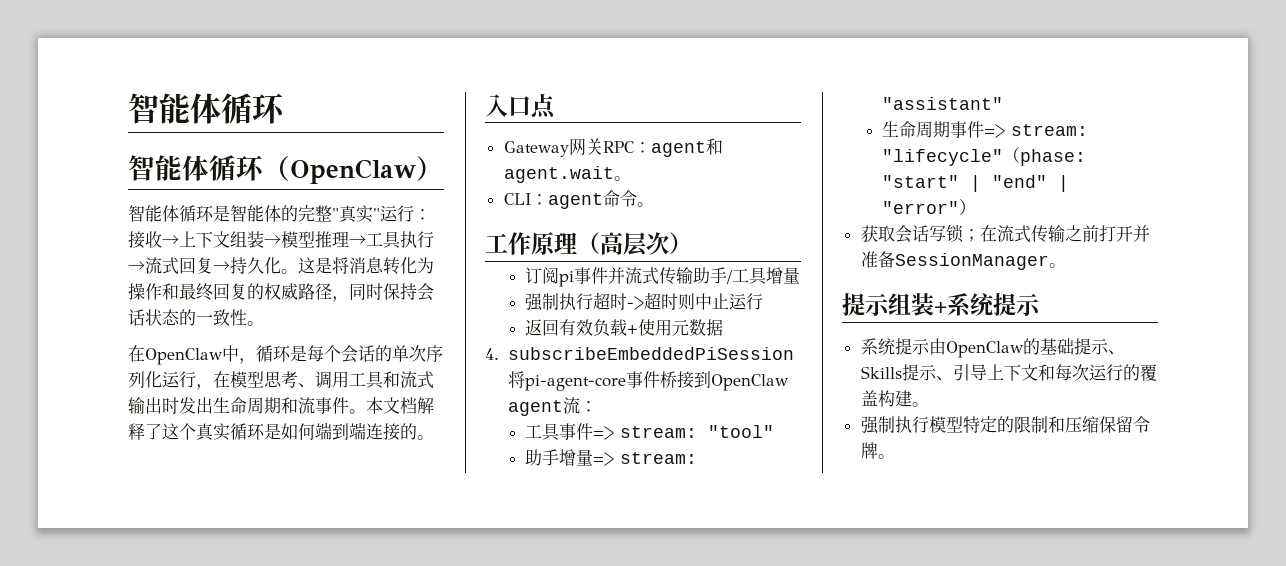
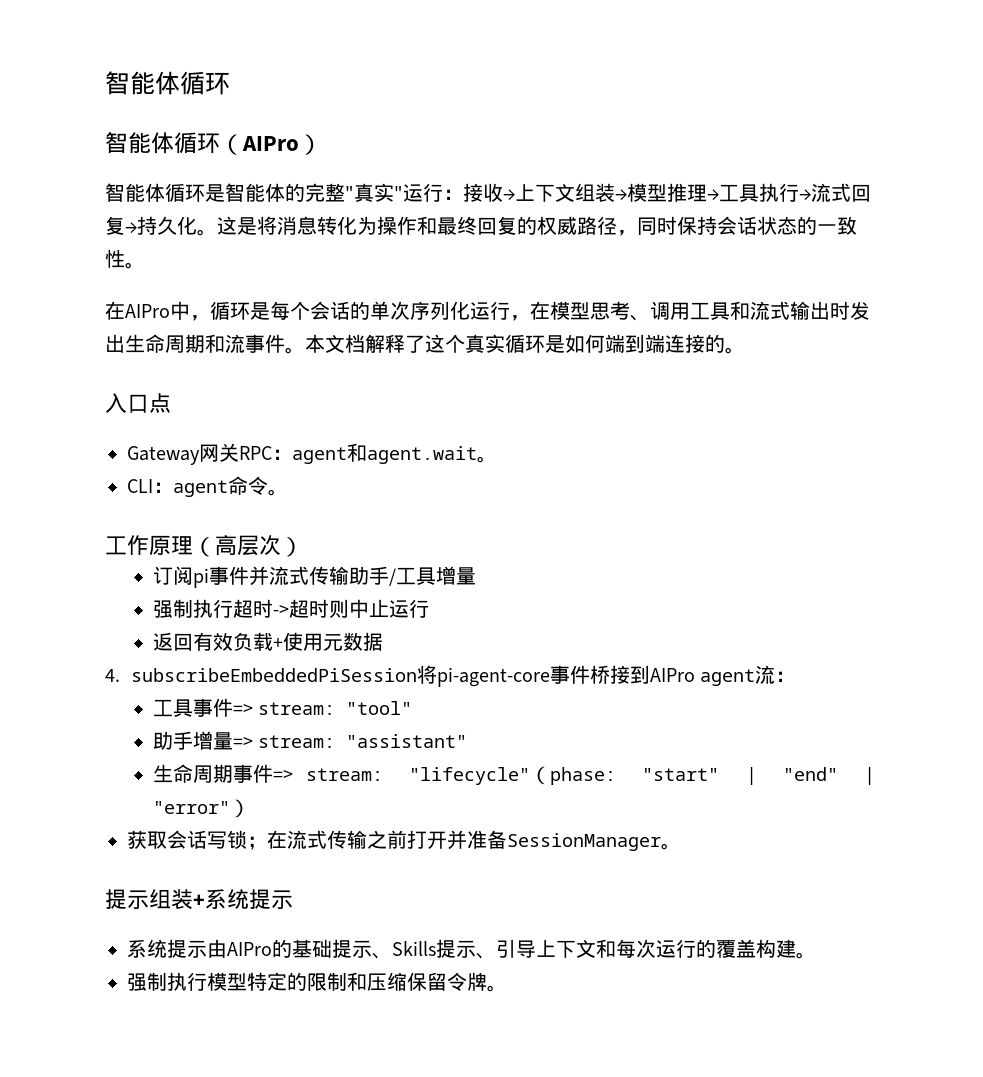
- 智能体循环（OpenClaw）
+ 智能体循环（AIPro）
- 在OpenClaw中，循环是每个会话的单次序列化运行，在模型思考、调用工具和流式输出时发出生命周期和流事件。
+ 在AIPro中，循环是每个会话的单次序列化运行，在模型思考、调用工具和流式输出时发出生命周期和流事件。
- 4. subscribeEmbeddedPiSession将pi-agent-core事件桥接到OpenClaw agent流：
+ 4. subscribeEmbeddedPiSession将pi-agent-core事件桥接到AIPro agent流：
- 系统提示由OpenClaw的基础提示、Skills提示、引导上下文和每次运行的覆盖构建。
+ 系统提示由AIPro的基础提示、Skills提示、引导上下文和每次运行的覆盖构建。

